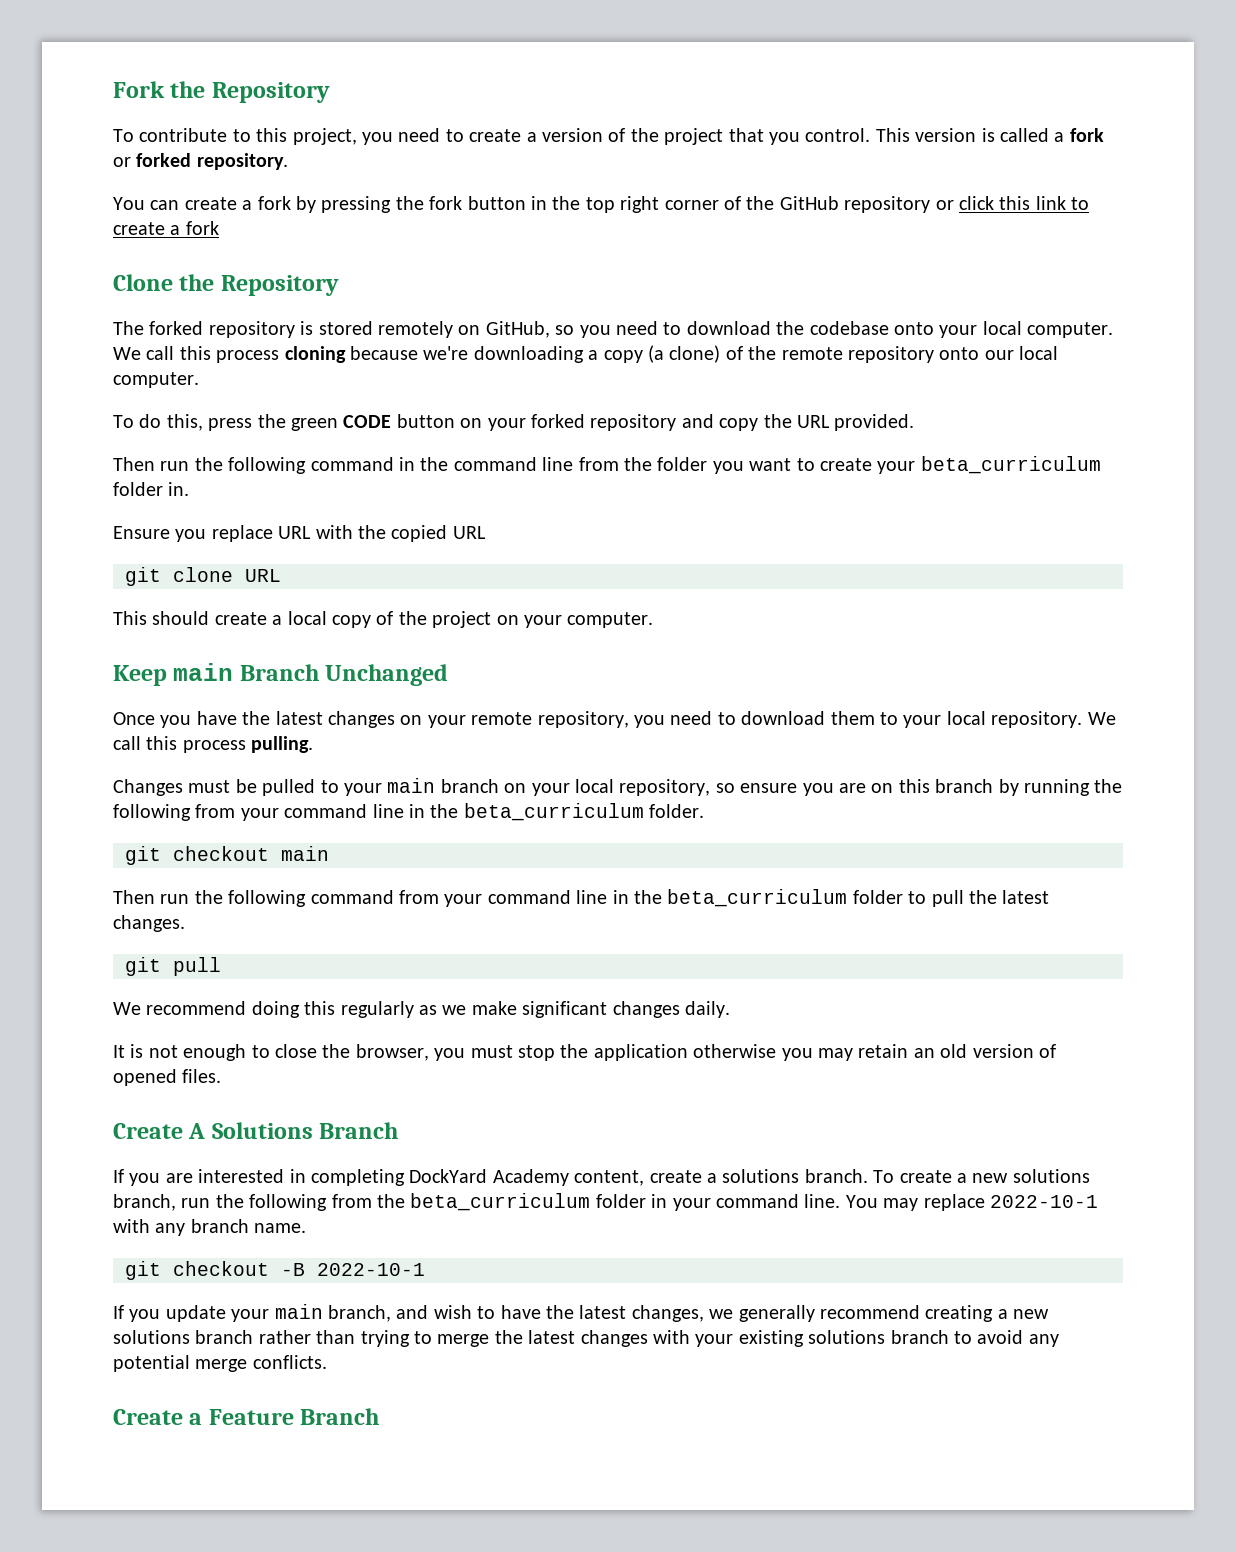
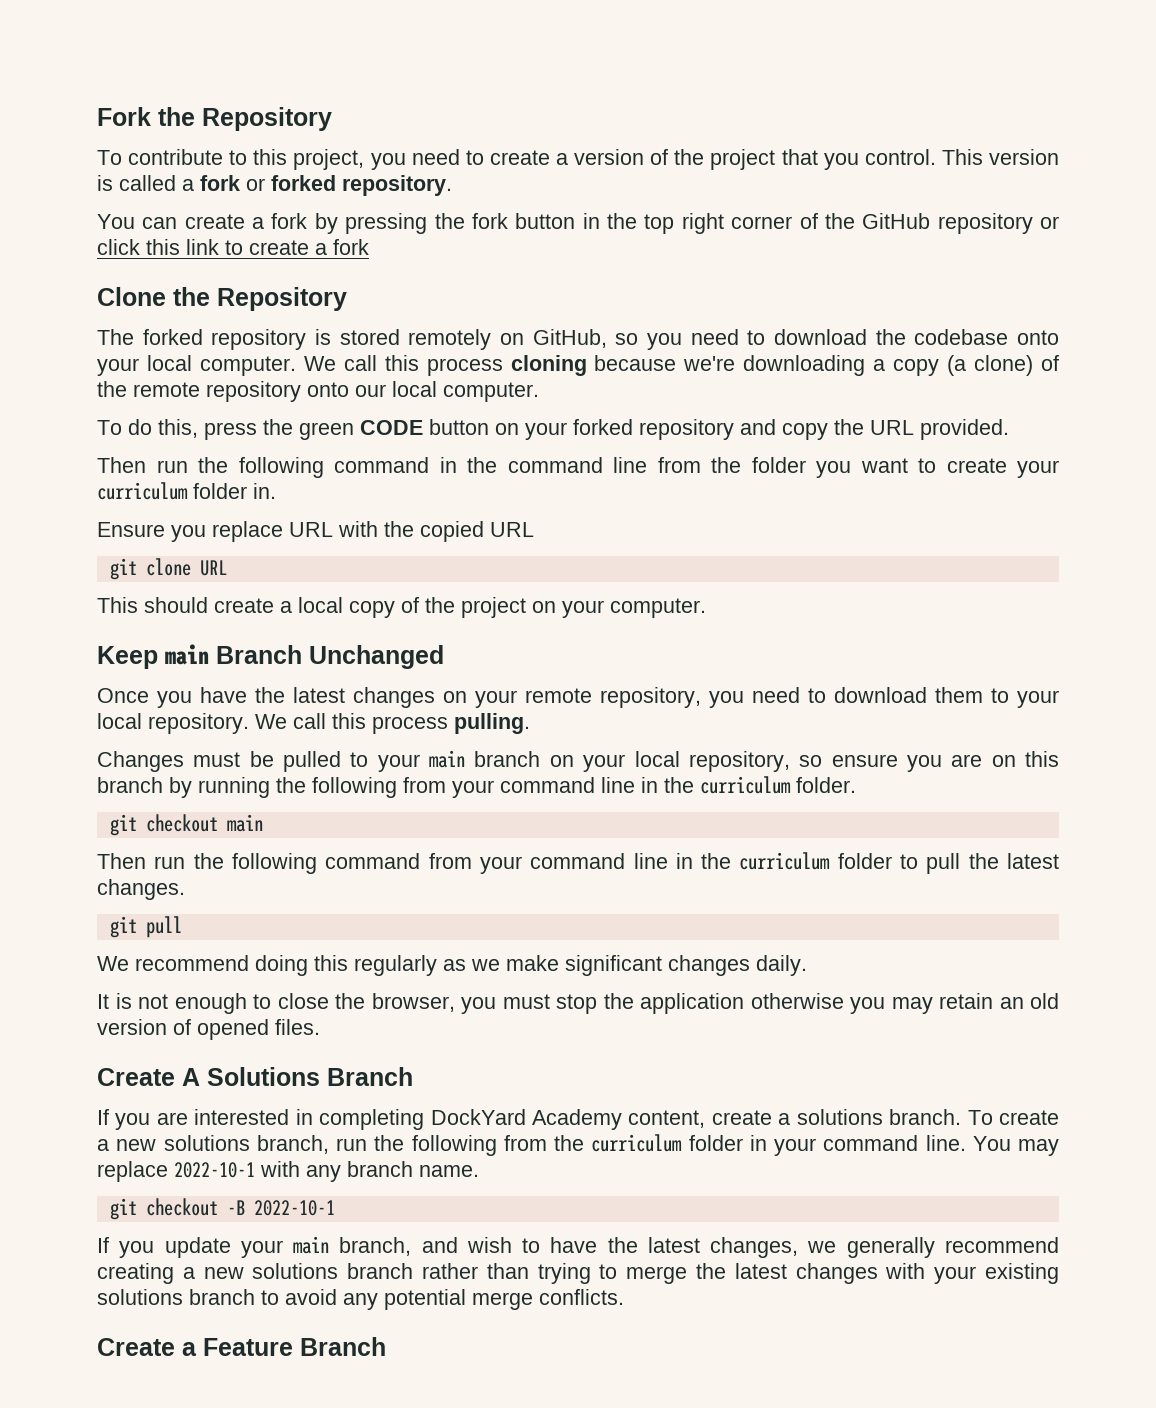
- Then run the following command in the command line from the folder you want to create your beta_curriculum folder in.
+ Then run the following command in the command line from the folder you want to create your curriculum folder in.
- Changes must be pulled to your main branch on your local repository, so ensure you are on this branch by running the following from your command line in the beta_curriculum folder.
+ Changes must be pulled to your main branch on your local repository, so ensure you are on this branch by running the following from your command line in the curriculum folder.
- Then run the following command from your command line in the beta_curriculum folder to pull the latest changes.
+ Then run the following command from your command line in the curriculum folder to pull the latest changes.
- To create a new solutions branch, run the following from the beta_curriculum folder in your command line.
+ To create a new solutions branch, run the following from the curriculum folder in your command line.

